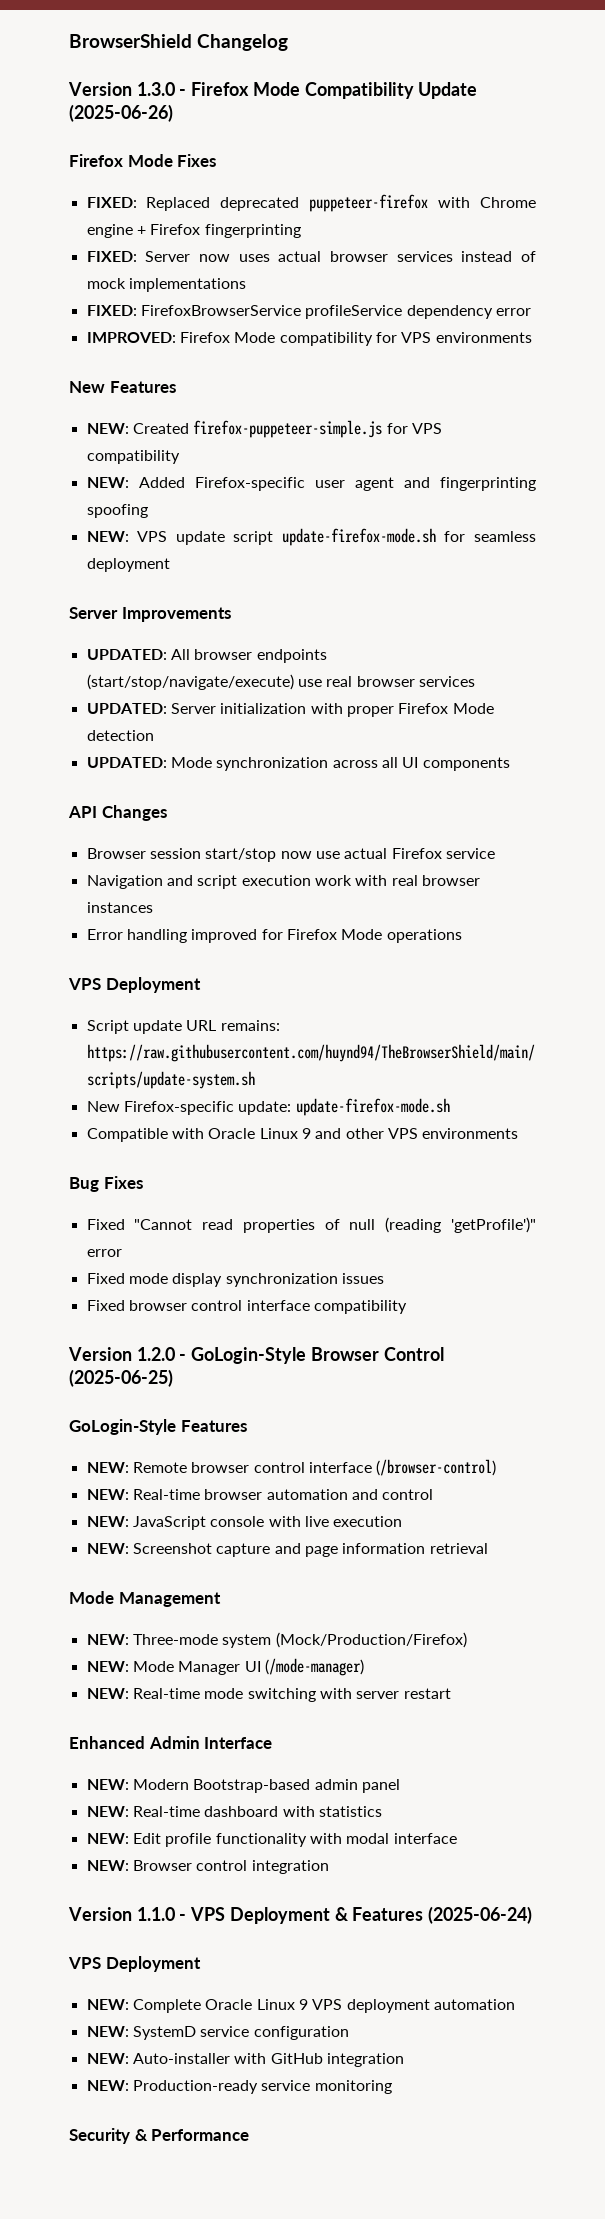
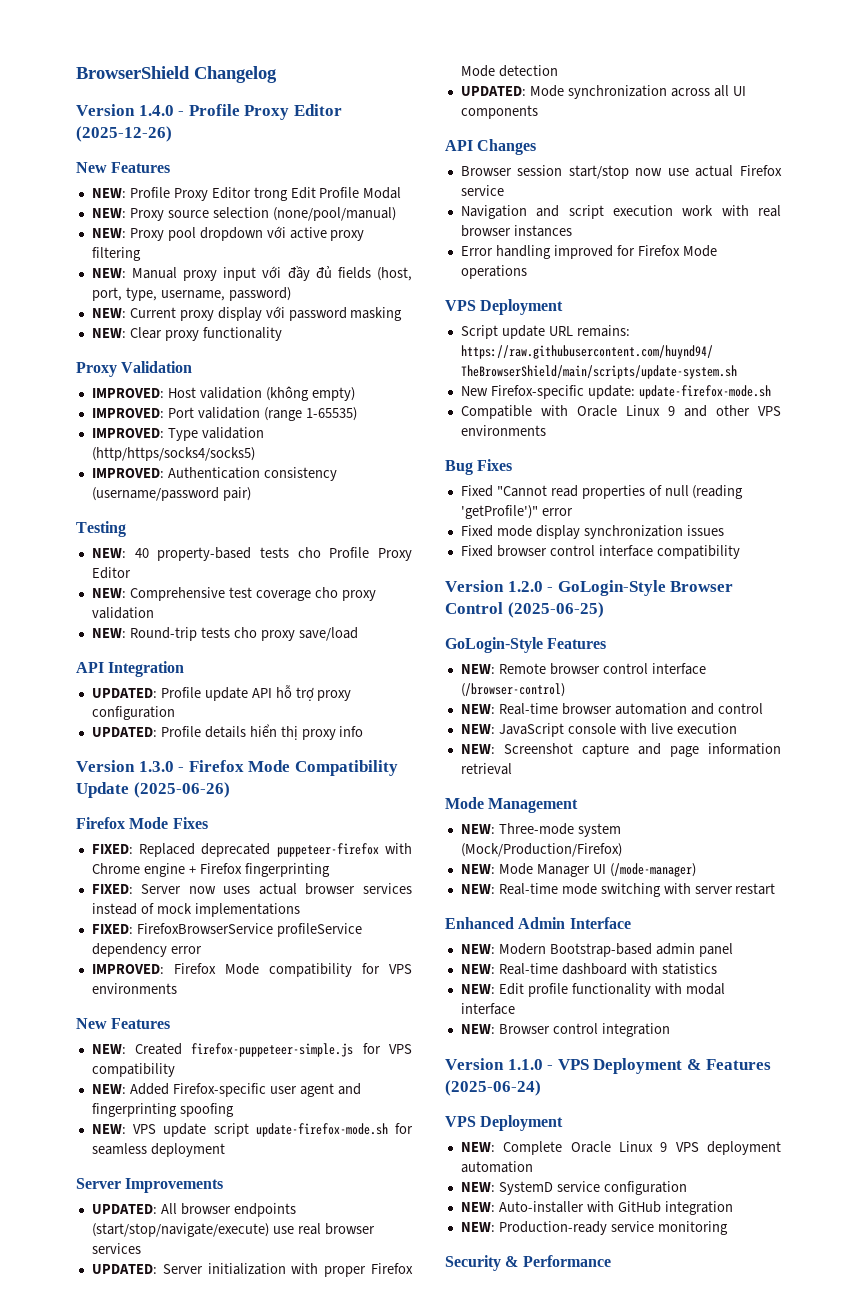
+ Version 1.4.0 - Profile Proxy Editor (2025-12-26)
+ New Features
+ NEW: Profile Proxy Editor trong Edit Profile Modal
+ NEW: Proxy source selection (none/pool/manual)
+ NEW: Proxy pool dropdown với active proxy filtering
+ NEW: Manual proxy input với đầy đủ fields (host, port, type, username, password)
+ NEW: Current proxy display với password masking
+ NEW: Clear proxy functionality
+ Proxy Validation
+ IMPROVED: Host validation (không empty)
+ IMPROVED: Port validation (range 1-65535)
+ IMPROVED: Type validation (http/https/socks4/socks5)
+ IMPROVED: Authentication consistency (username/password pair)
+ Testing
+ NEW: 40 property-based tests cho Profile Proxy Editor
+ NEW: Comprehensive test coverage cho proxy validation
+ NEW: Round-trip tests cho proxy save/load
+ API Integration
+ UPDATED: Profile update API hỗ trợ proxy configuration
+ UPDATED: Profile details hiển thị proxy info

